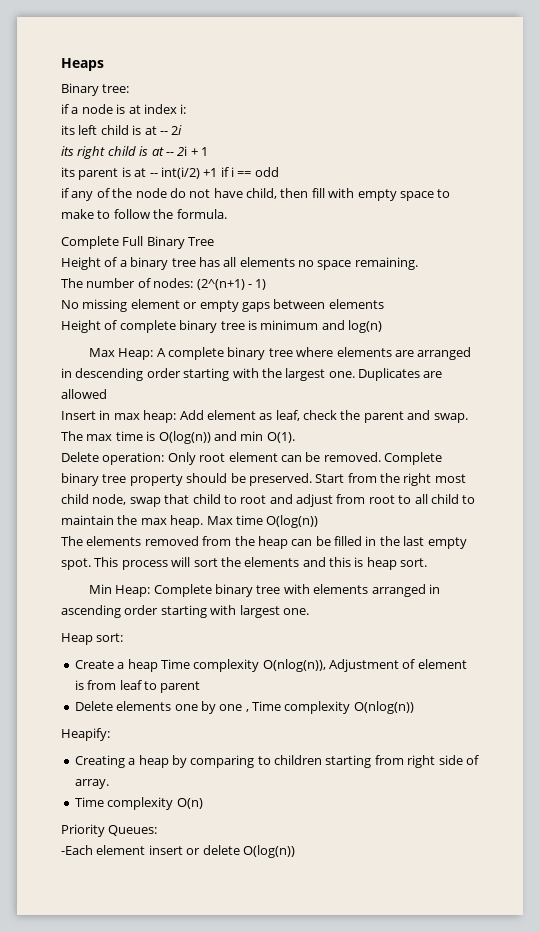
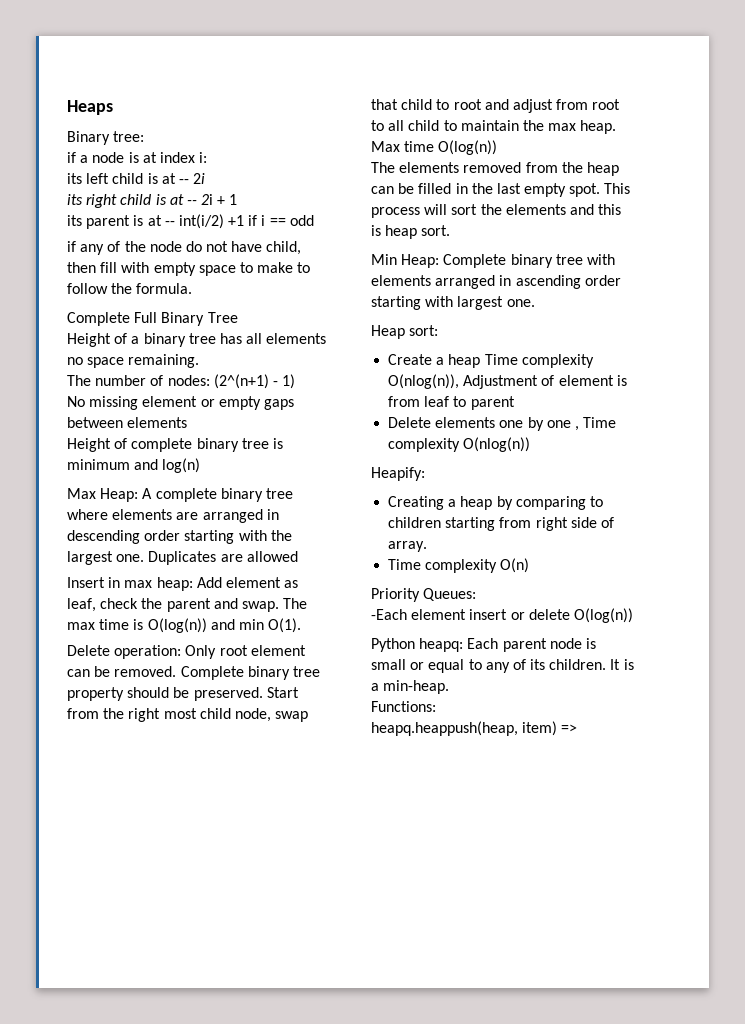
+ Python heapq: Each parent node is small or equal to any of its children. It is a min-heap.
+ Functions:
+ heapq.heappush(heap, item) =>

